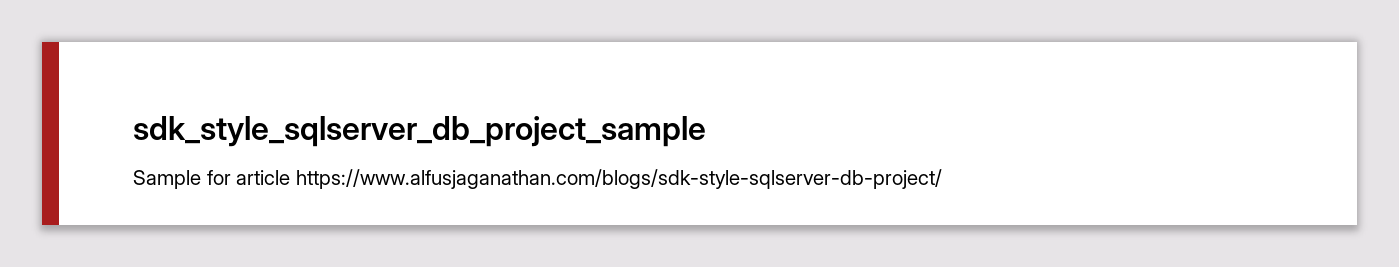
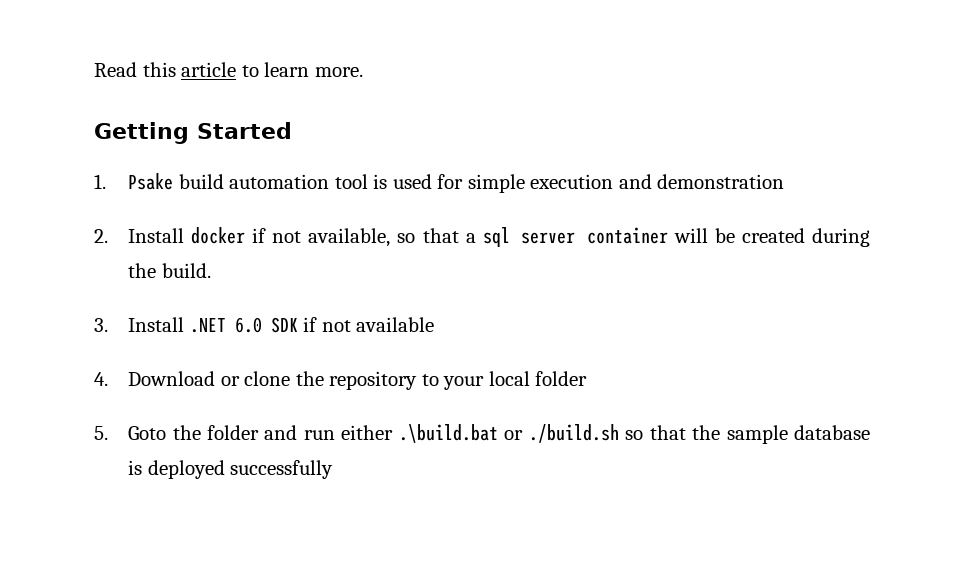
- sdk_style_sqlserver_db_project_sample
- Sample for article https://www.alfusjaganathan.com/blogs/sdk-style-sqlserver-db-project/
+ Read this article to learn more.
+ Getting Started
+ 1. Psake build automation tool is used for simple execution and demonstration
+ 2. Install docker if not available, so that a sql server container will be created during the build.
+ 3. Install .NET 6.0 SDK if not available
+ 4. Download or clone the repository to your local folder
+ 5. Goto the folder and run either .\build.bat or ./build.sh so that the sample database is deployed successfully

